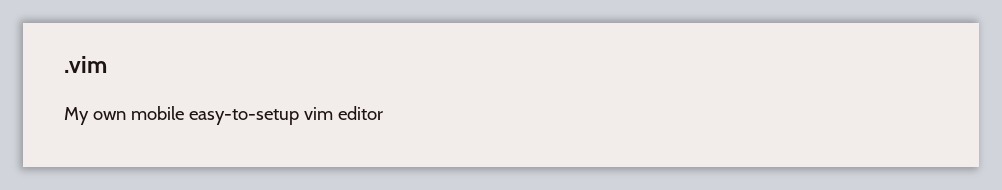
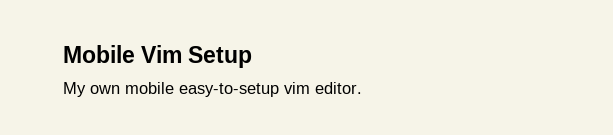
- .vim
+ Mobile Vim Setup
- My own mobile easy-to-setup vim editor
+ My own mobile easy-to-setup vim editor.

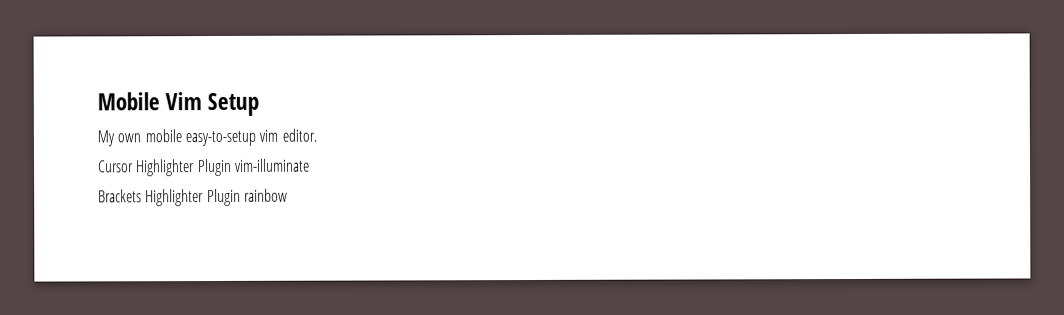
+ Cursor Highlighter Plugin vim-illuminate
+ Brackets Highlighter Plugin rainbow

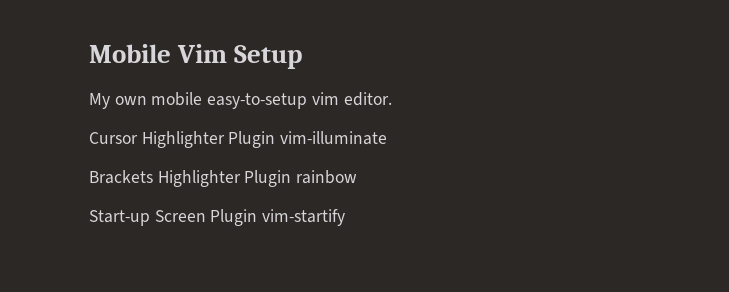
+ Start-up Screen Plugin vim-startify

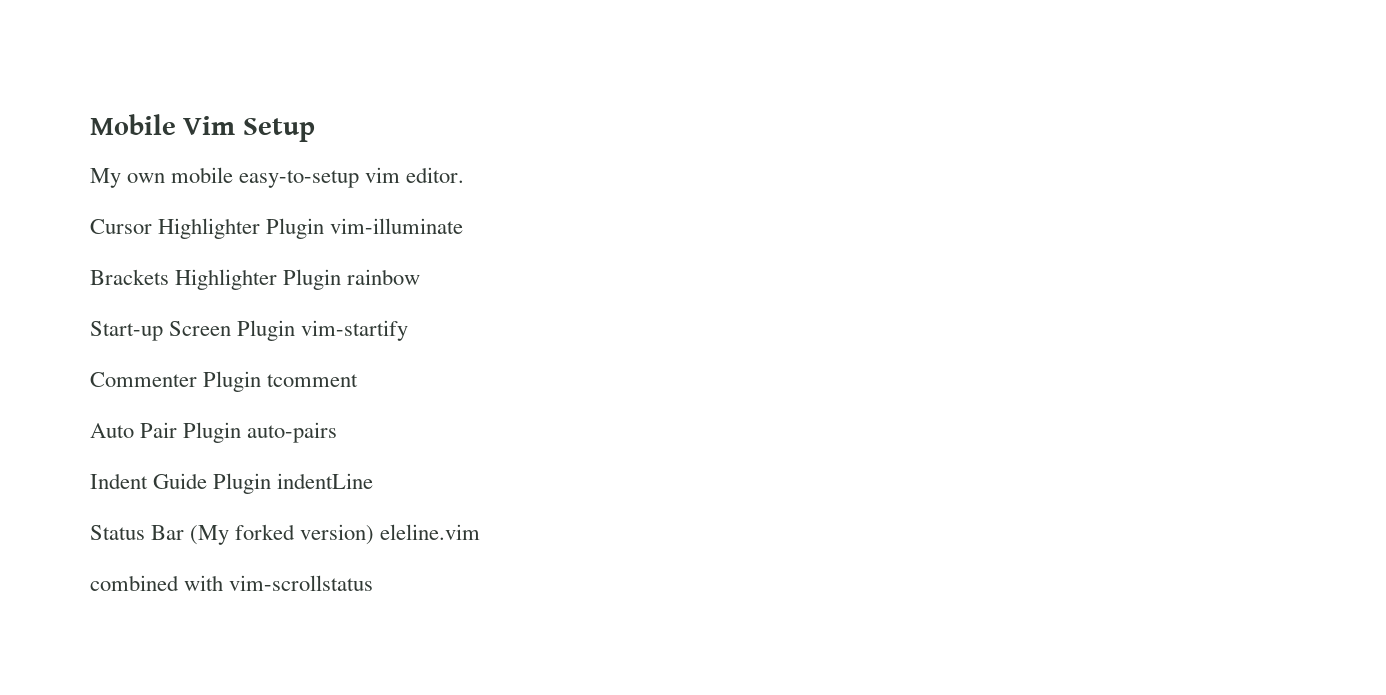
+ Commenter Plugin tcomment
+ Auto Pair Plugin auto-pairs
+ Indent Guide Plugin indentLine
+ Status Bar (My forked version) eleline.vim
+ combined with vim-scrollstatus

